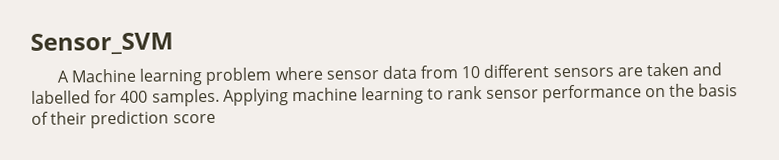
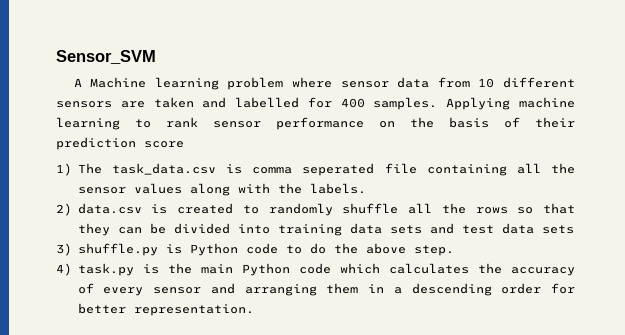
+ 1) The task_data.csv is comma seperated file containing all the sensor values along with the labels.
+ 2) data.csv is created to randomly shuffle all the rows so that they can be divided into training data sets and test data sets
+ 3) shuffle.py is Python code to do the above step.
+ 4) task.py is the main Python code which calculates the accuracy of every sensor and arranging them in a descending order for better representation.

